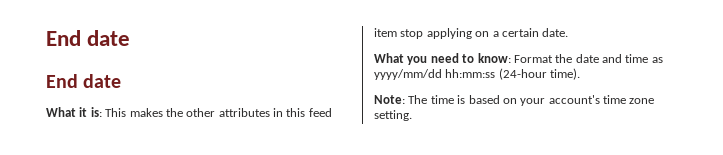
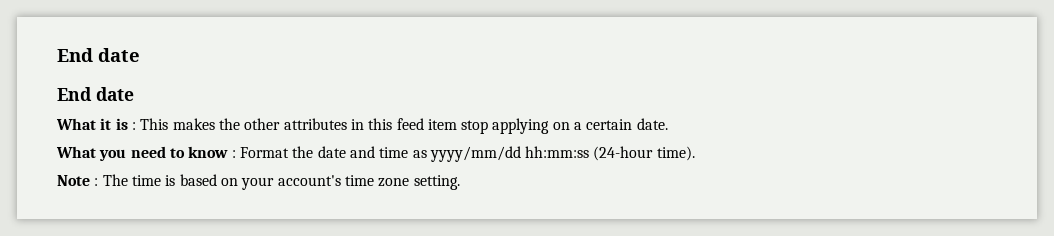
- What it is: This makes the other attributes in this feed item stop applying on a certain date.
+ What it is : This makes the other attributes in this feed item stop applying on a certain date.
- What you need to know: Format the date and time as yyyy/mm/dd hh:mm:ss (24-hour time).
+ What you need to know : Format the date and time as yyyy/mm/dd hh:mm:ss (24-hour time).
- Note: The time is based on your account's time zone setting.
+ Note : The time is based on your account's time zone setting.

